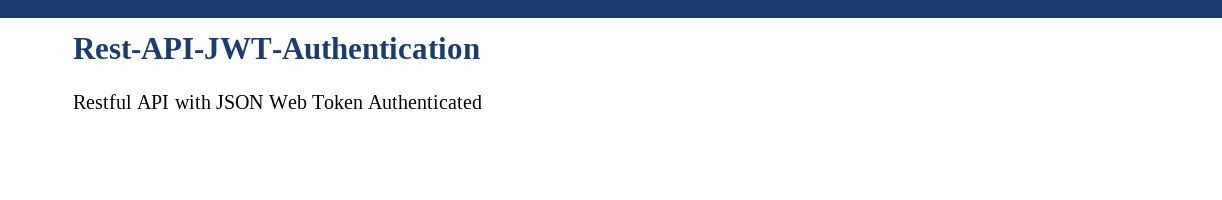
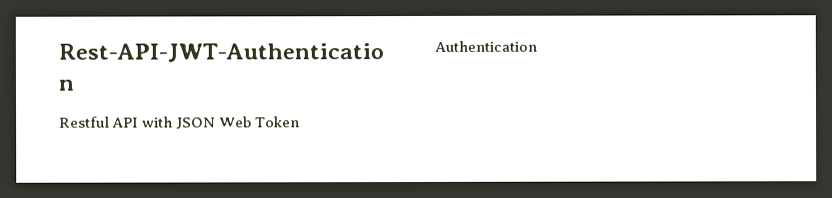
- Restful API with JSON Web Token Authenticated
+ Restful API with JSON Web Token Authentication

